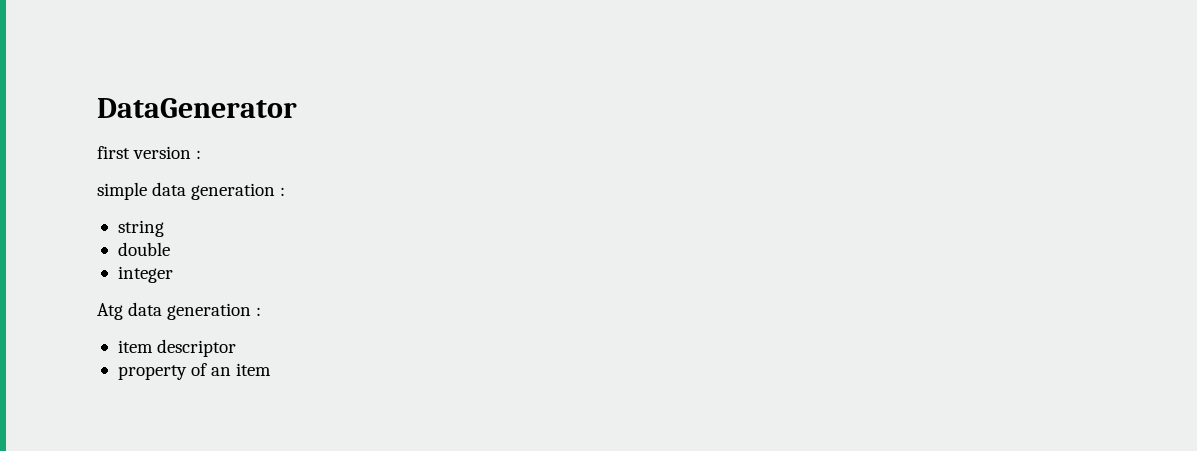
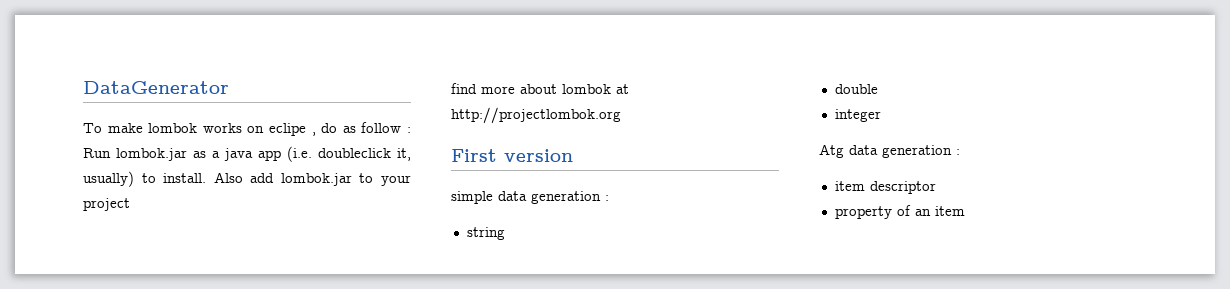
- first version :
+ To make lombok works on eclipe , do as follow : Run lombok.jar as a java app (i.e. doubleclick it, usually) to install. Also add lombok.jar to your project
+ find more about lombok at http://projectlombok.org
+ First version

